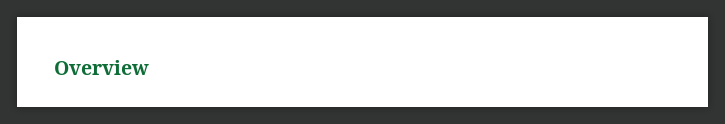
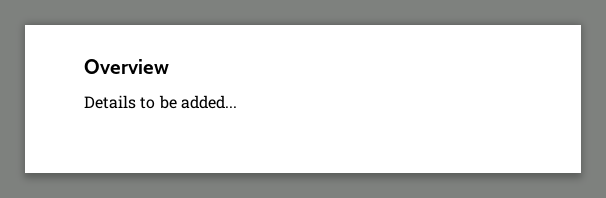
+ Details to be added...

